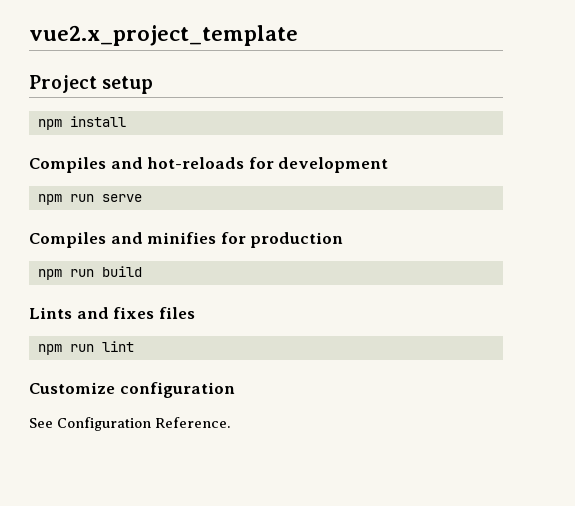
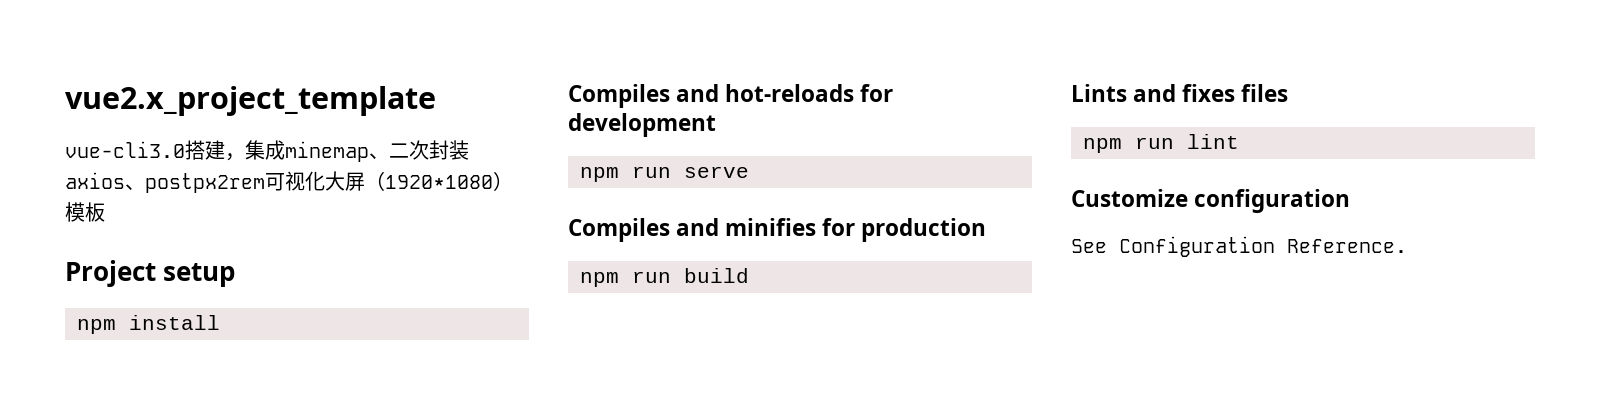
+ vue-cli3.0搭建，集成minemap、二次封装axios、postpx2rem可视化大屏（1920*1080）模板

